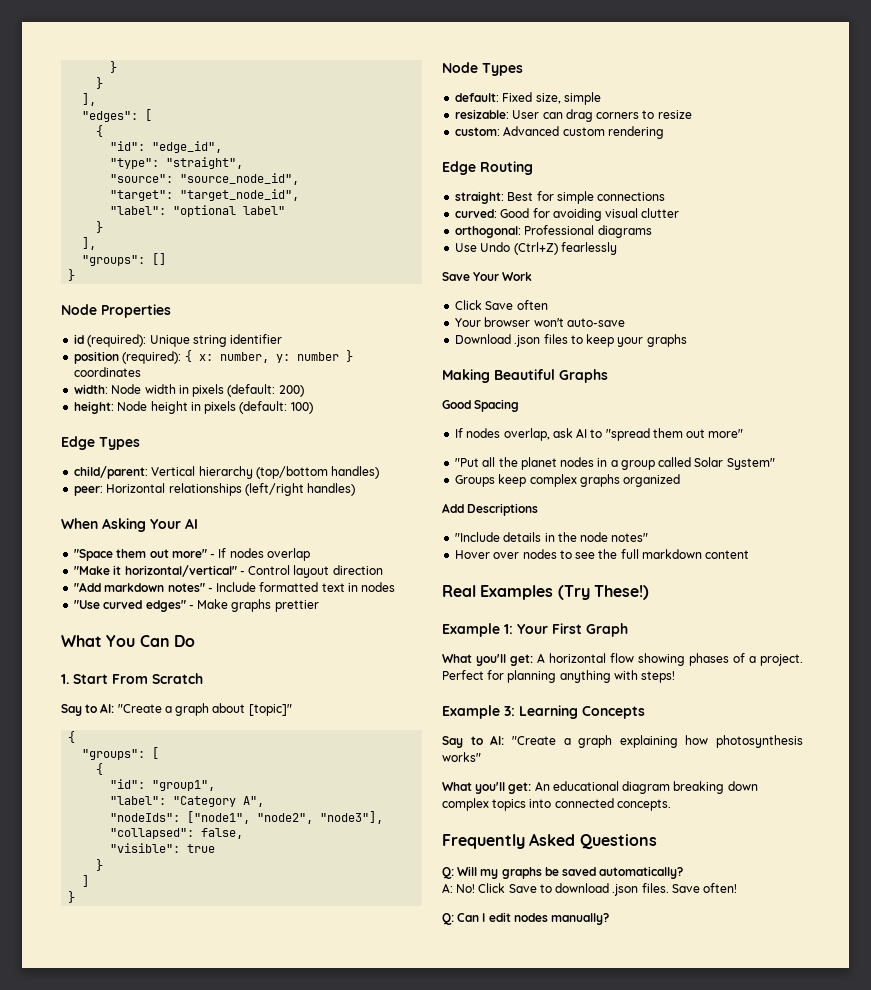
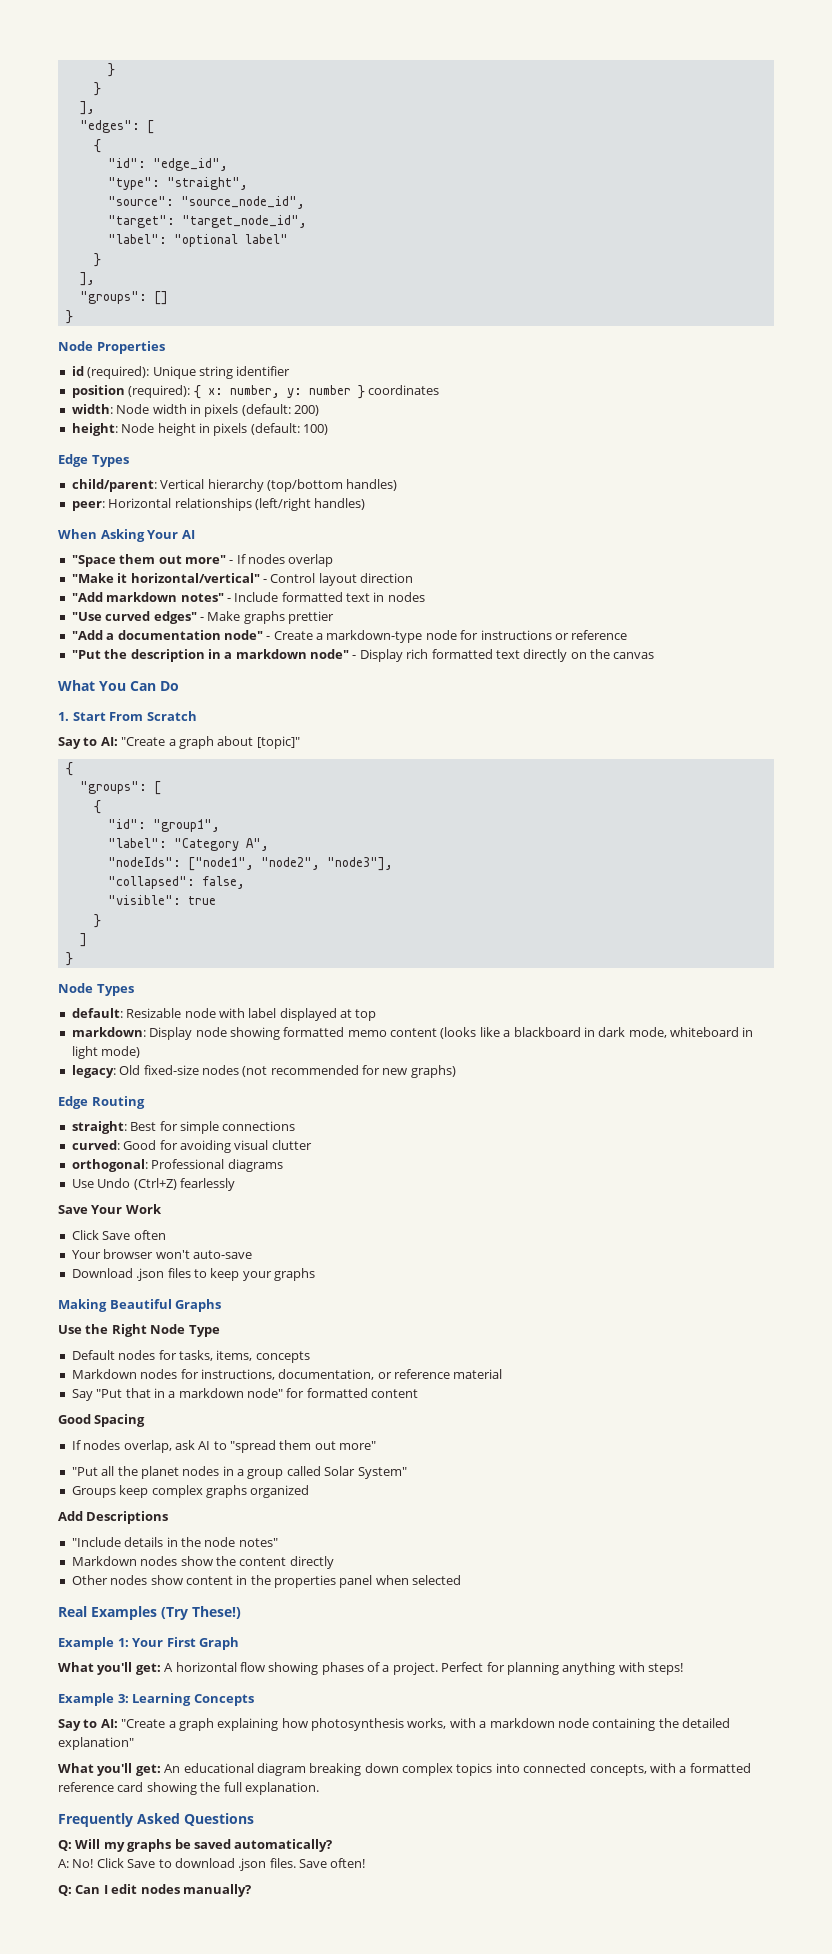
+ "Add a documentation node" - Create a markdown-type node for instructions or reference
+ "Put the description in a markdown node" - Display rich formatted text directly on the canvas
- default: Fixed size, simple
- resizable: User can drag corners to resize
- custom: Advanced custom rendering
+ default: Resizable node with label displayed at top
+ markdown: Display node showing formatted memo content (looks like a blackboard in dark mode, whiteboard in light mode)
+ legacy: Old fixed-size nodes (not recommended for new graphs)
+ Use the Right Node Type
+ Default nodes for tasks, items, concepts
+ Markdown nodes for instructions, documentation, or reference material
+ Say "Put that in a markdown node" for formatted content
- Hover over nodes to see the full markdown content
+ Markdown nodes show the content directly
+ Other nodes show content in the properties panel when selected
- Say to AI: "Create a graph explaining how photosynthesis works"
+ Say to AI: "Create a graph explaining how photosynthesis works, with a markdown node containing the detailed explanation"
- What you'll get: An educational diagram breaking down complex topics into connected concepts.
+ What you'll get: An educational diagram breaking down complex topics into connected concepts, with a formatted reference card showing the full explanation.

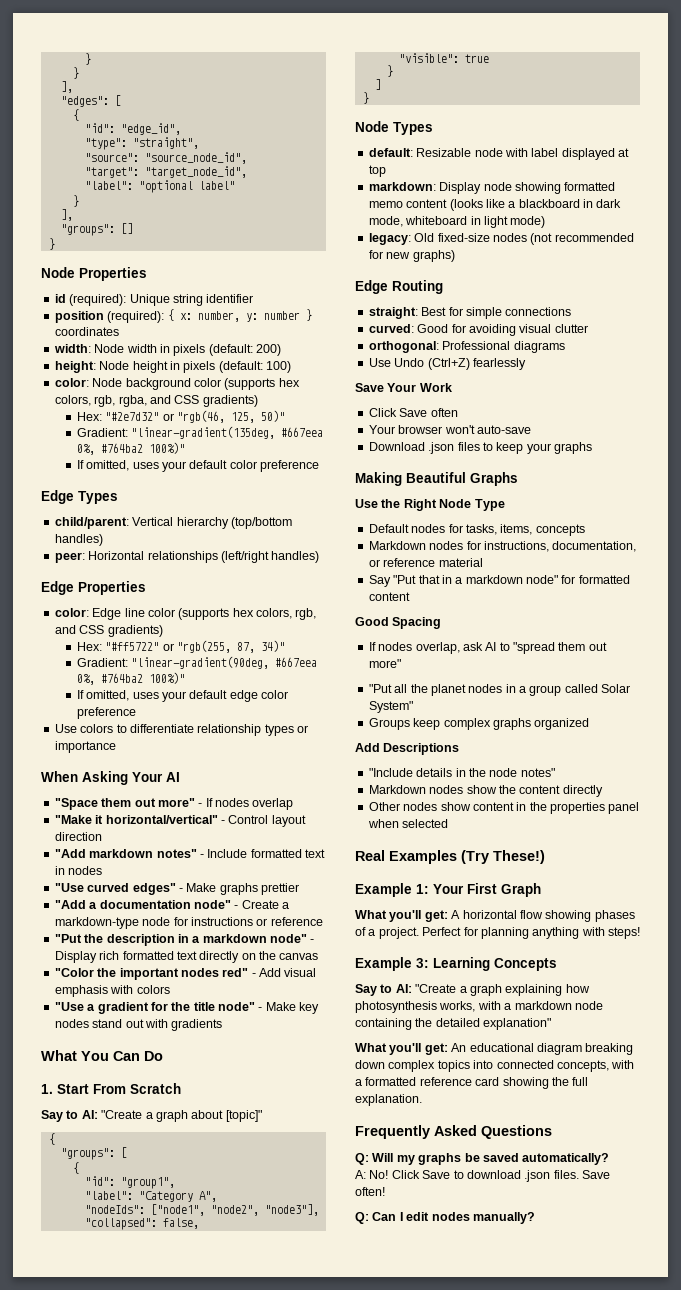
+ color: Node background color (supports hex colors, rgb, rgba, and CSS gradients)
+ Hex: "#2e7d32" or "rgb(46, 125, 50)"
+ Gradient: "linear-gradient(135deg, #667eea 0%, #764ba2 100%)"
+ If omitted, uses your default color preference
+ Edge Properties
+ color: Edge line color (supports hex colors, rgb, and CSS gradients)
+ Hex: "#ff5722" or "rgb(255, 87, 34)"
+ Gradient: "linear-gradient(90deg, #667eea 0%, #764ba2 100%)"
+ If omitted, uses your default edge color preference
+ Use colors to differentiate relationship types or importance
+ "Color the important nodes red" - Add visual emphasis with colors
+ "Use a gradient for the title node" - Make key nodes stand out with gradients

